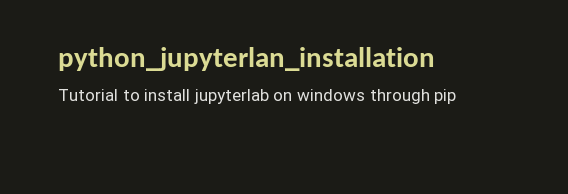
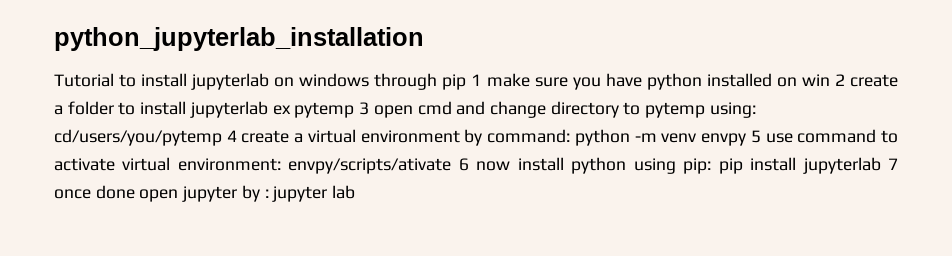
- python_jupyterlan_installation
+ python_jupyterlab_installation
- Tutorial to install jupyterlab on windows through pip
+ Tutorial to install jupyterlab on windows through pip 1 make sure you have python installed on win 2 create a folder to install jupyterlab ex pytemp 3 open cmd and change directory to pytemp using: cd/users/you/pytemp 4 create a virtual environment by command: python -m venv envpy 5 use command to activate virtual environment: envpy/scripts/ativate 6 now install python using pip: pip install jupyterlab 7 once done open jupyter by : jupyter lab

